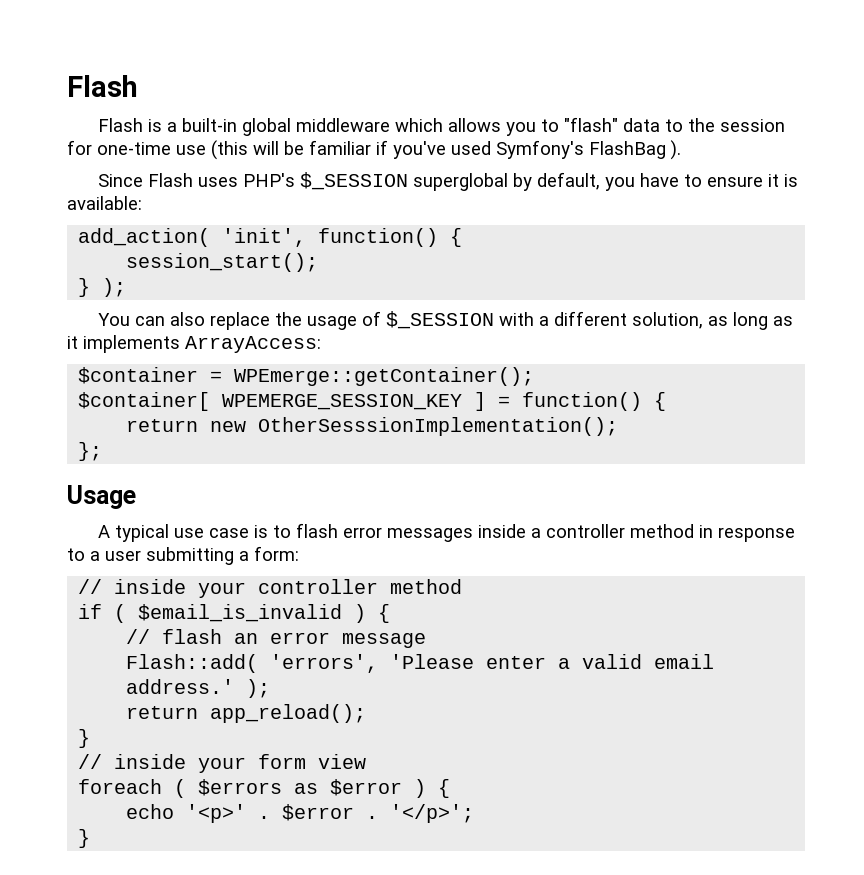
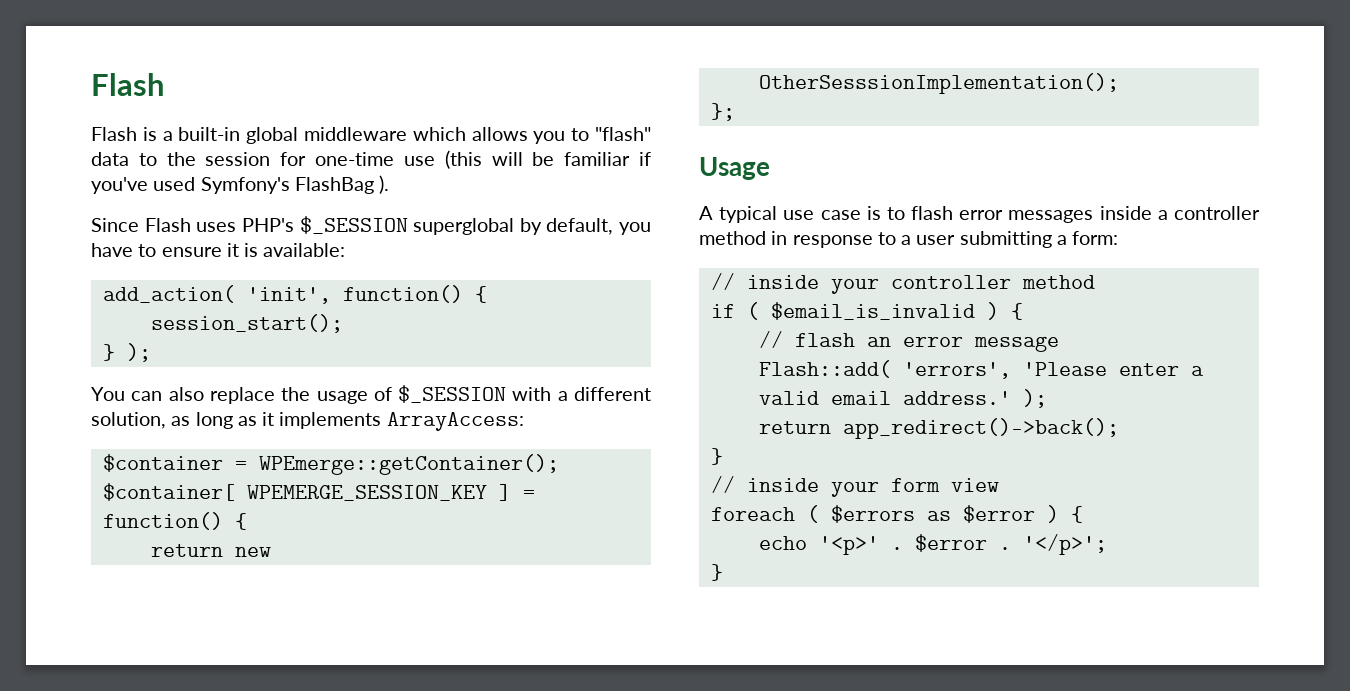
- return app_reload();
+ return app_redirect()->back();

